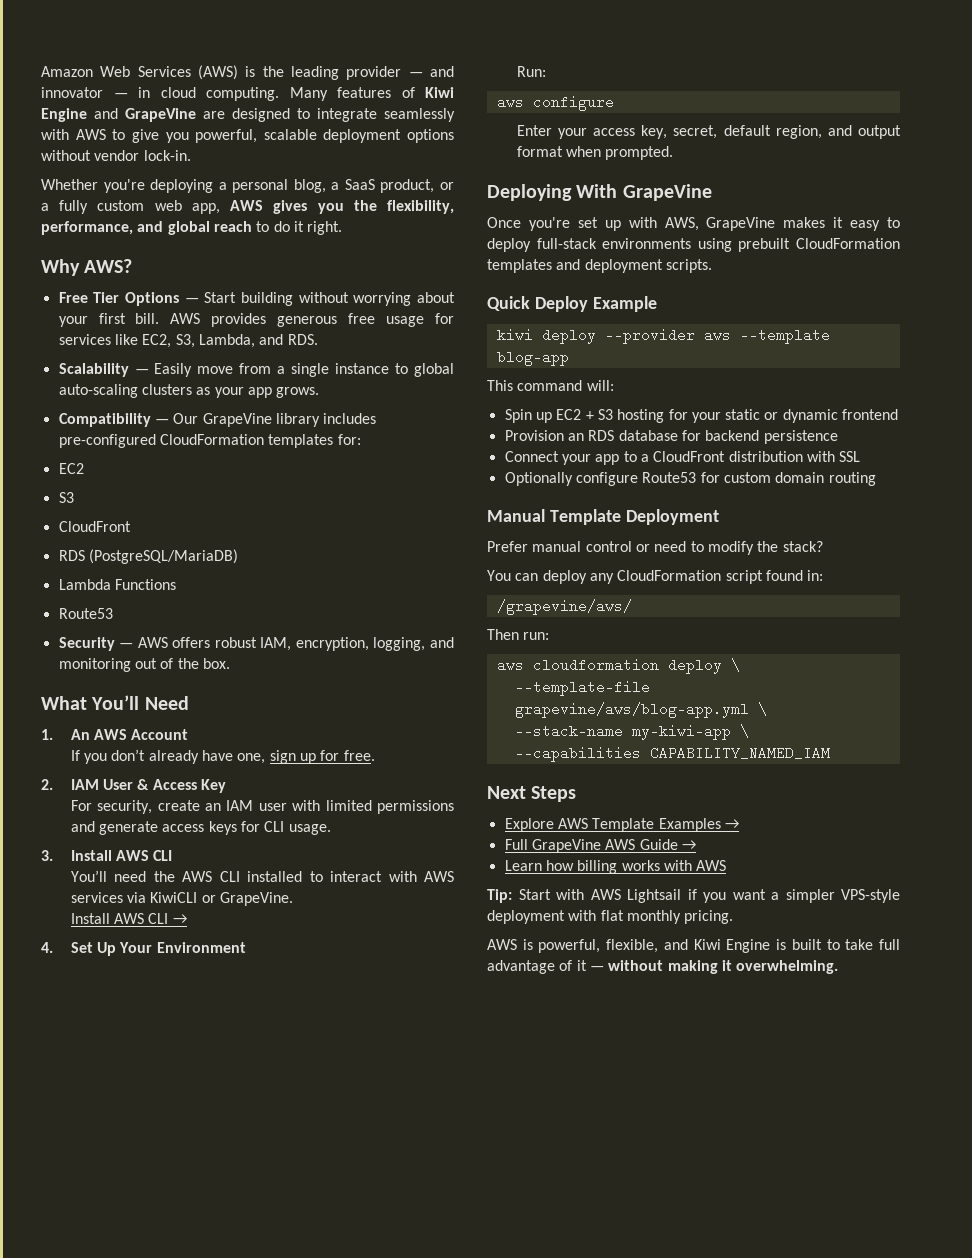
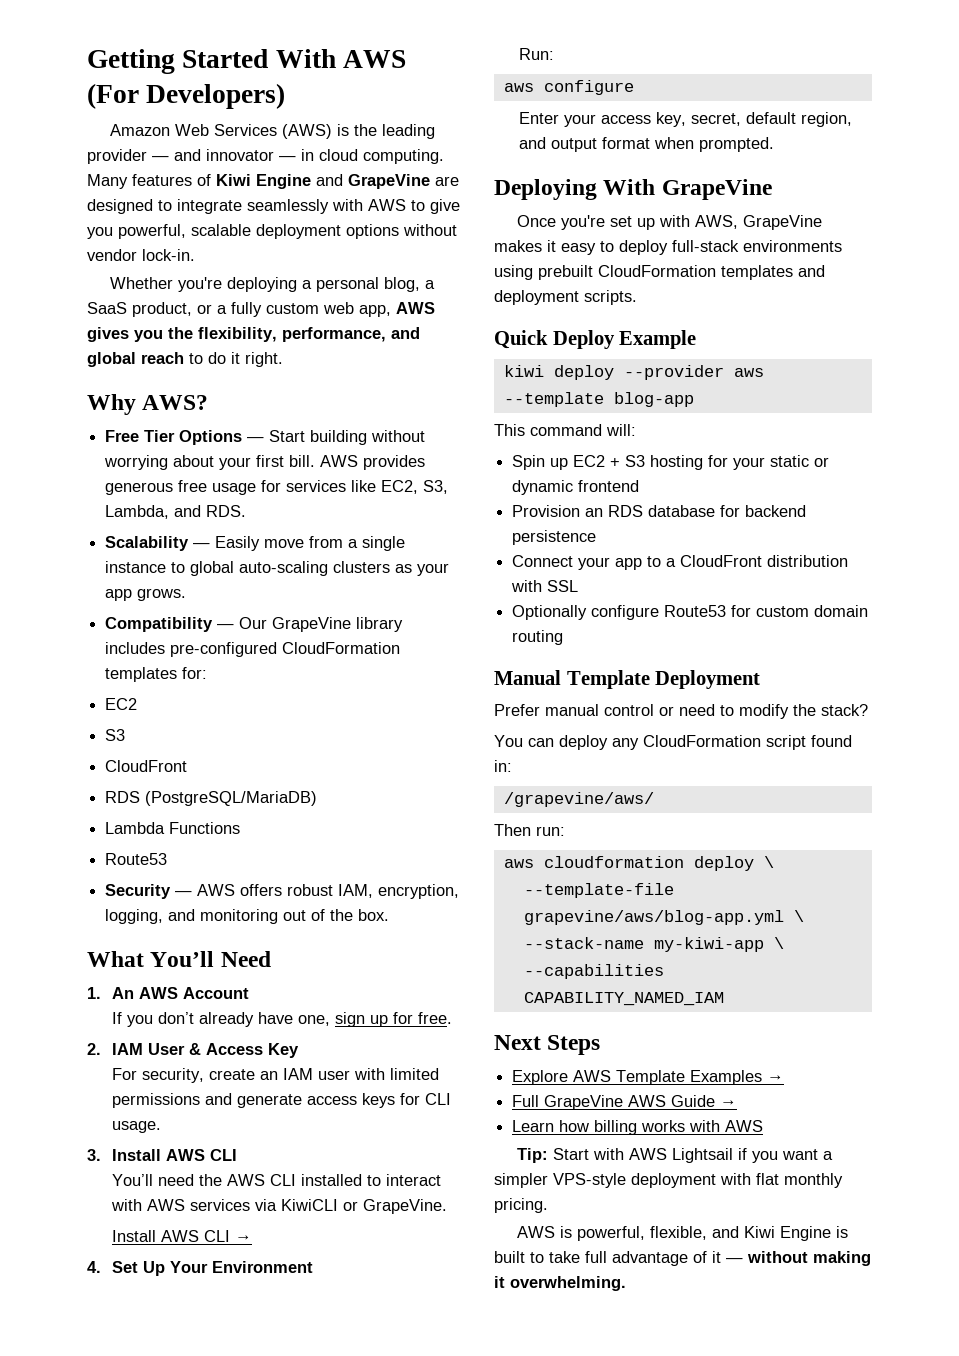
+ Getting Started With AWS (For Developers)

